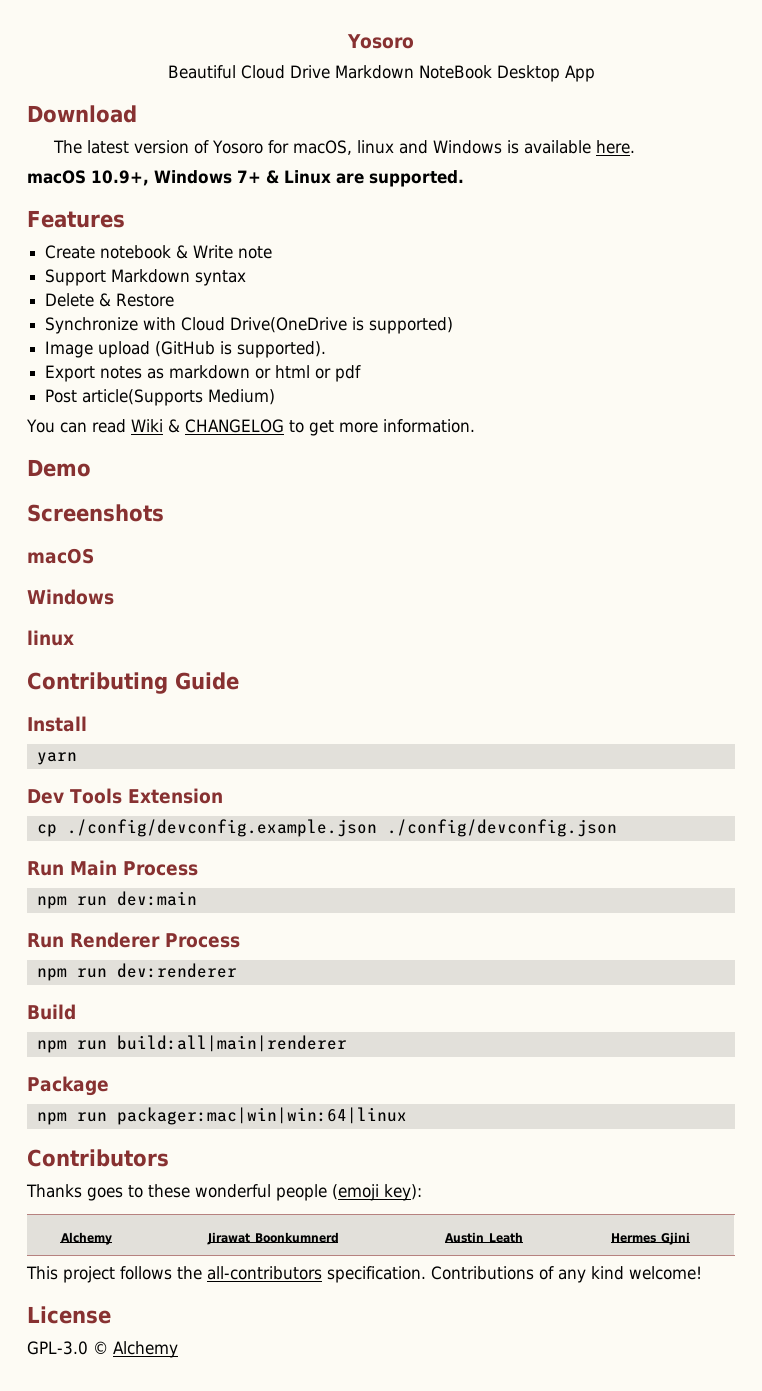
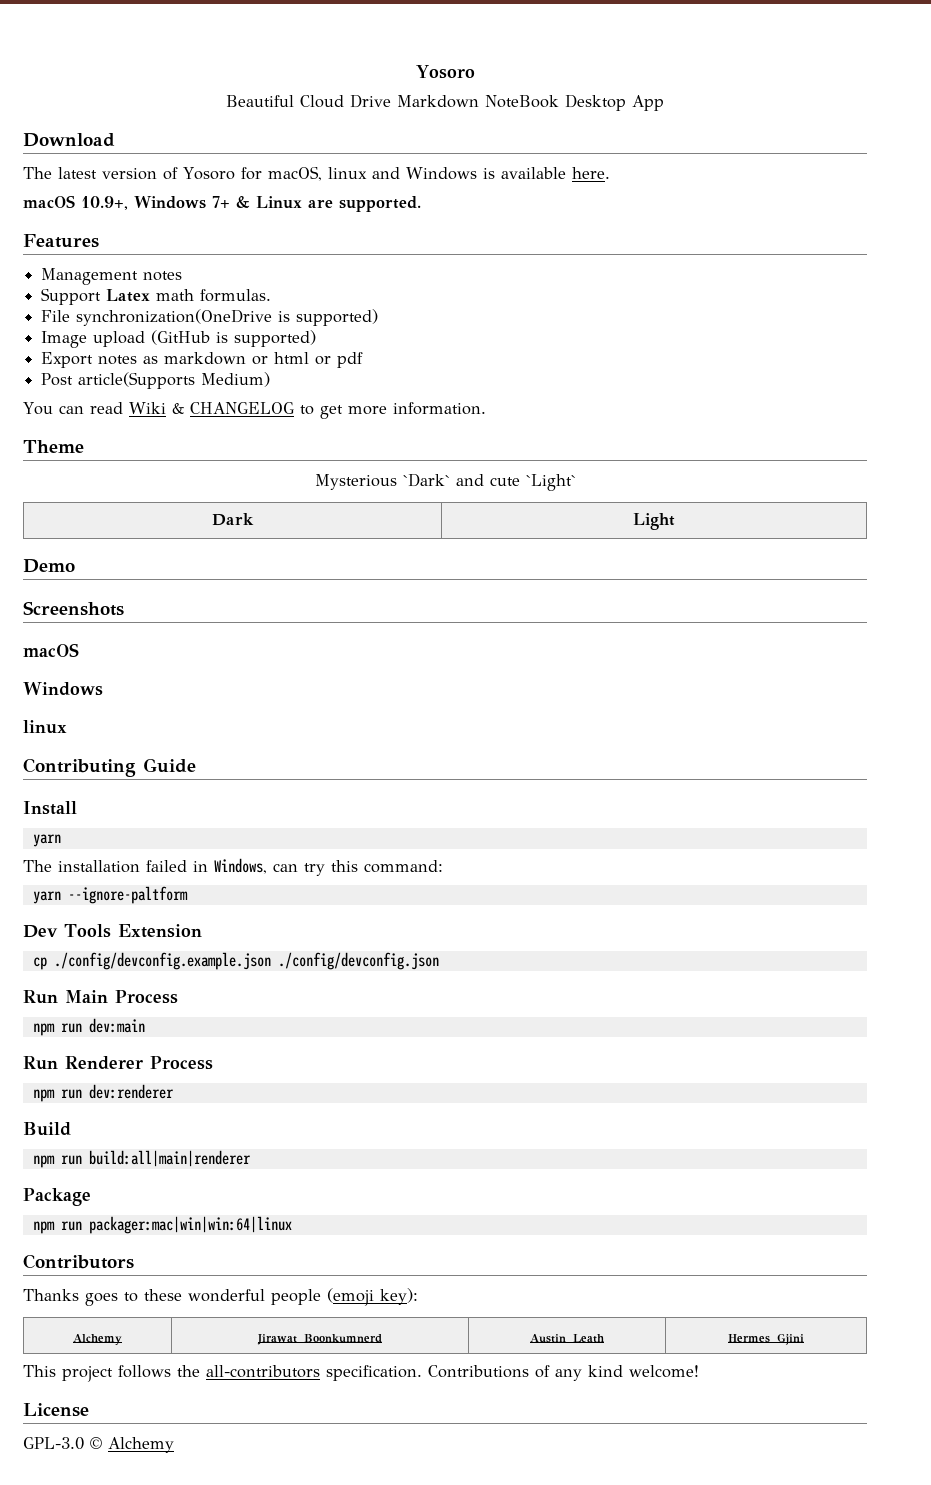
- Create notebook & Write note
- Support Markdown syntax
- Delete & Restore
- Synchronize with Cloud Drive(OneDrive is supported)
+ Management notes
+ Support Latex math formulas.
+ File synchronization(OneDrive is supported)
- Image upload (GitHub is supported).
+ Image upload (GitHub is supported)
+ Theme
+ Mysterious `Dark` and cute `Light`
+ Dark | Light
+ The installation failed in Windows, can try this command:
+ yarn --ignore-paltform

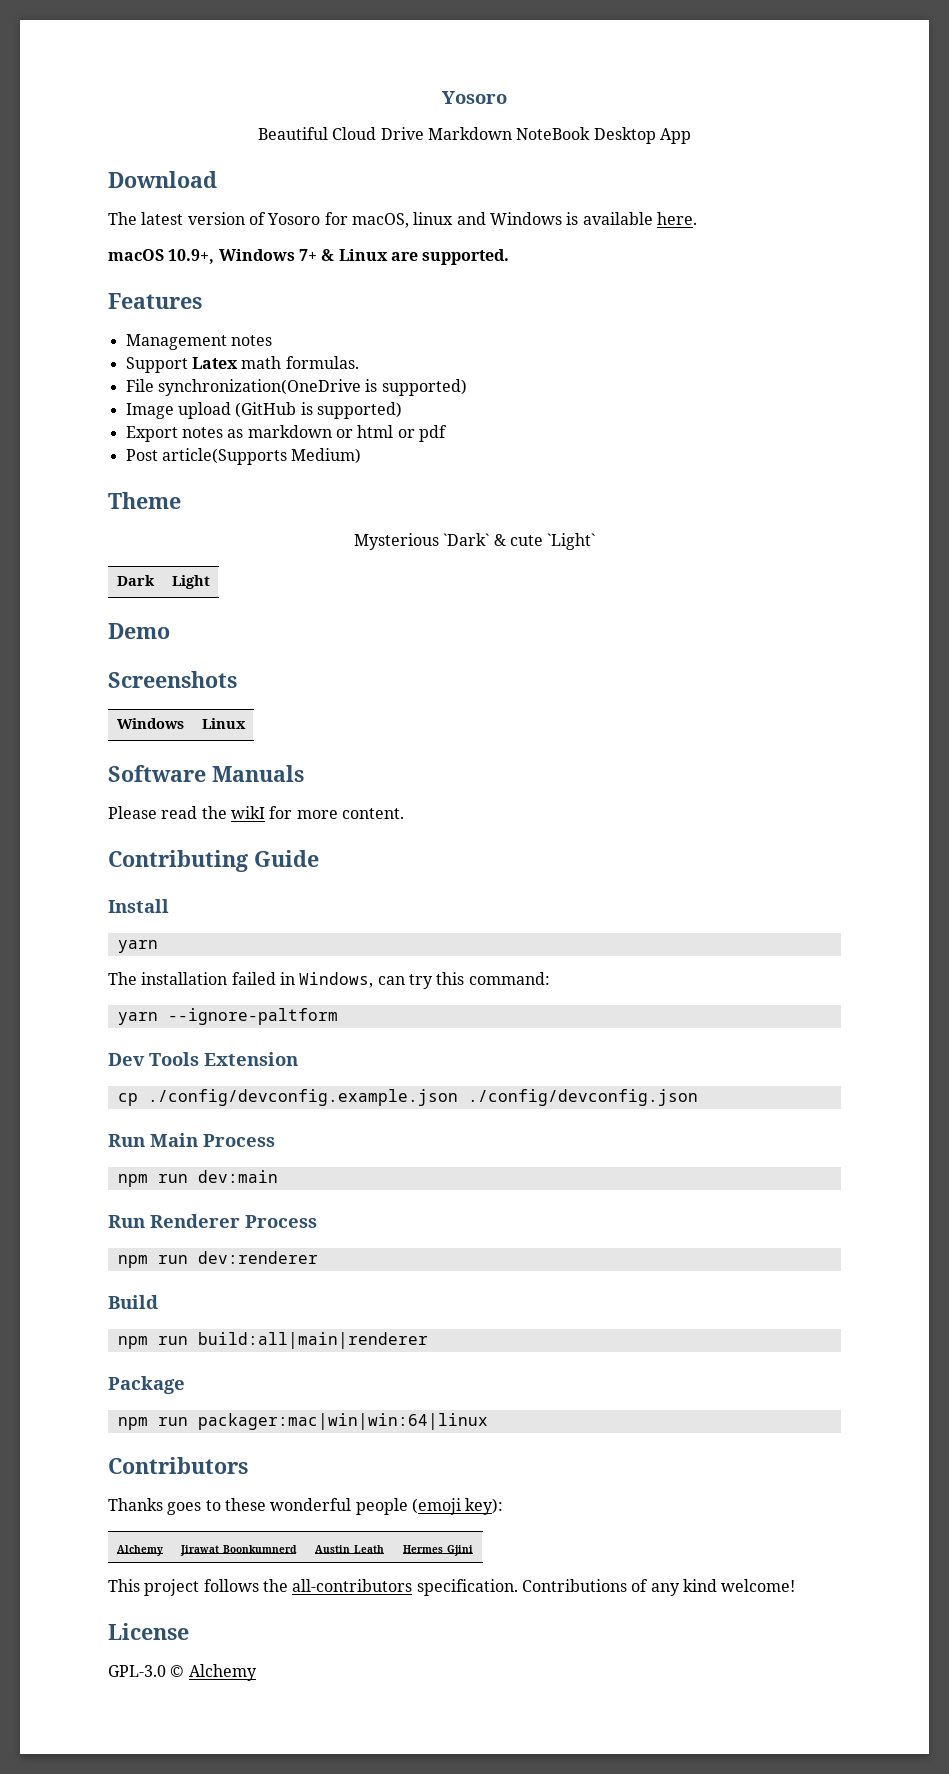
- You can read Wiki & CHANGELOG to get more information.
- Mysterious `Dark` and cute `Light`
+ Mysterious `Dark` & cute `Light`
  Screenshots
- macOS
- Windows
- linux
+ Windows | Linux
+ Software Manuals
+ Please read the wikI for more content.

